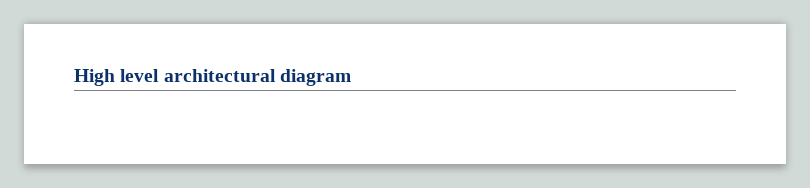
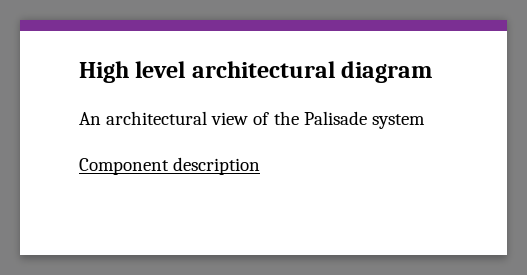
+ An architectural view of the Palisade system
+ Component description

